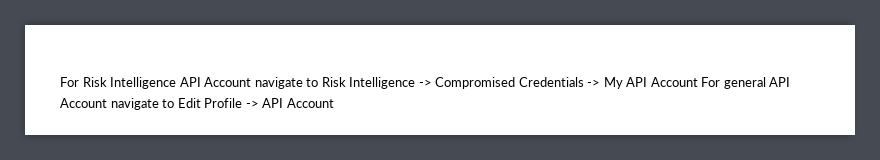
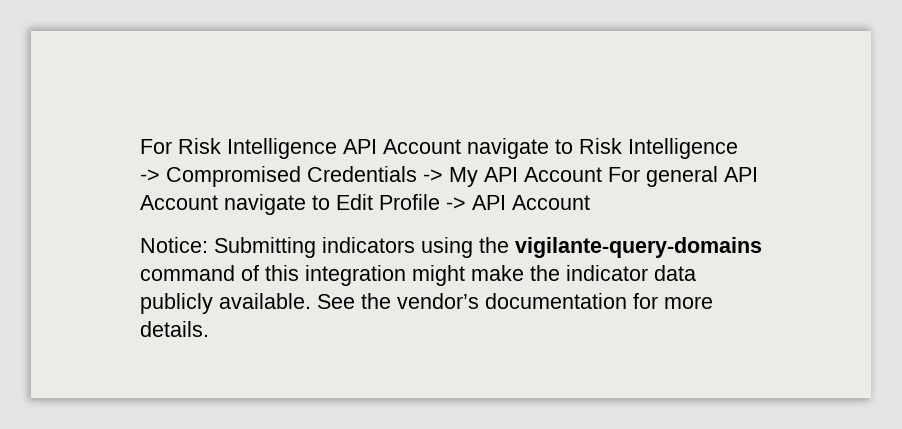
+ Notice: Submitting indicators using the vigilante-query-domains command of this integration might make the indicator data publicly available. See the vendor’s documentation for more details.

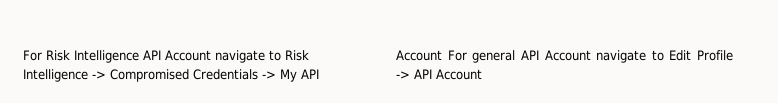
- Notice: Submitting indicators using the vigilante-query-domains command of this integration might make the indicator data publicly available. See the vendor’s documentation for more details.

